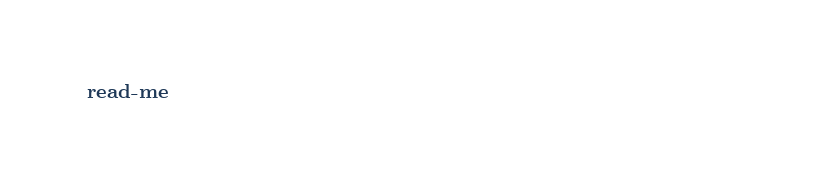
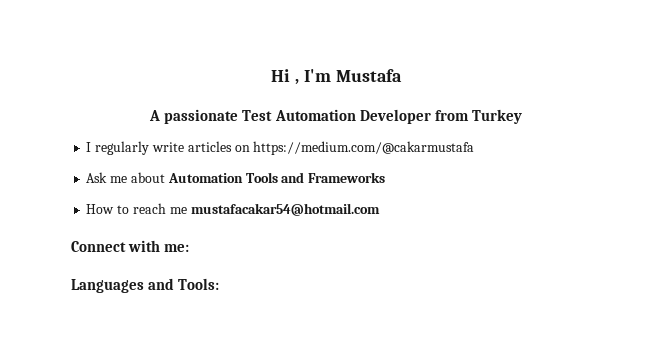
- read-me
+ Hi , I'm Mustafa
+ A passionate Test Automation Developer from Turkey
+ I regularly write articles on https://medium.com/@cakarmustafa
+ Ask me about Automation Tools and Frameworks
+ How to reach me mustafacakar54@hotmail.com
+ Connect with me:
+ Languages and Tools:

